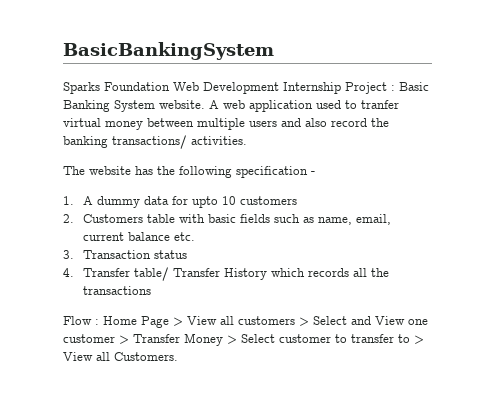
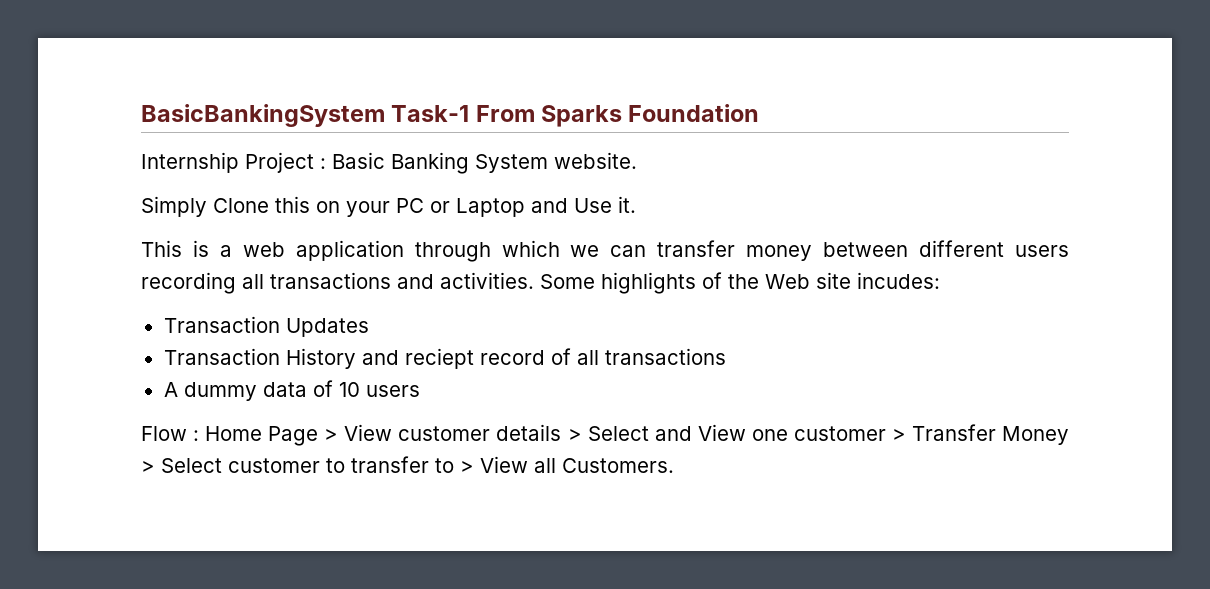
- BasicBankingSystem
- Sparks Foundation Web Development Internship Project : Basic Banking System website. A web application used to tranfer virtual money between multiple users and also record the banking transactions/ activities.
- The website has the following specification -
- 1. A dummy data for upto 10 customers
- 2. Customers table with basic fields such as name, email, current balance etc.
- 3. Transaction status
- 4. Transfer table/ Transfer History which records all the transactions
+ BasicBankingSystem Task-1 From Sparks Foundation
+ Internship Project : Basic Banking System website.
+ Simply Clone this on your PC or Laptop and Use it.
+ This is a web application through which we can transfer money between different users recording all transactions and activities. Some highlights of the Web site incudes:
+ Transaction Updates
+ Transaction History and reciept record of all transactions
+ A dummy data of 10 users
- Flow : Home Page > View all customers > Select and View one customer > Transfer Money > Select customer to transfer to > View all Customers.
+ Flow : Home Page > View customer details > Select and View one customer > Transfer Money > Select customer to transfer to > View all Customers.

